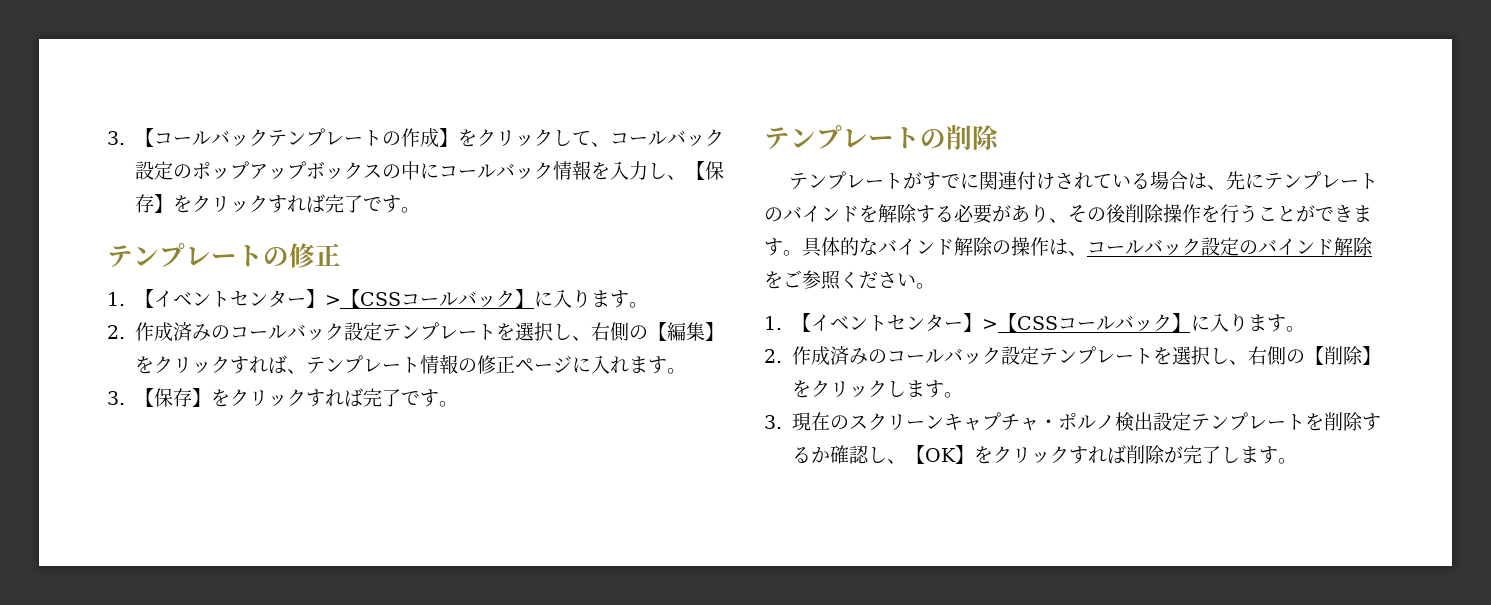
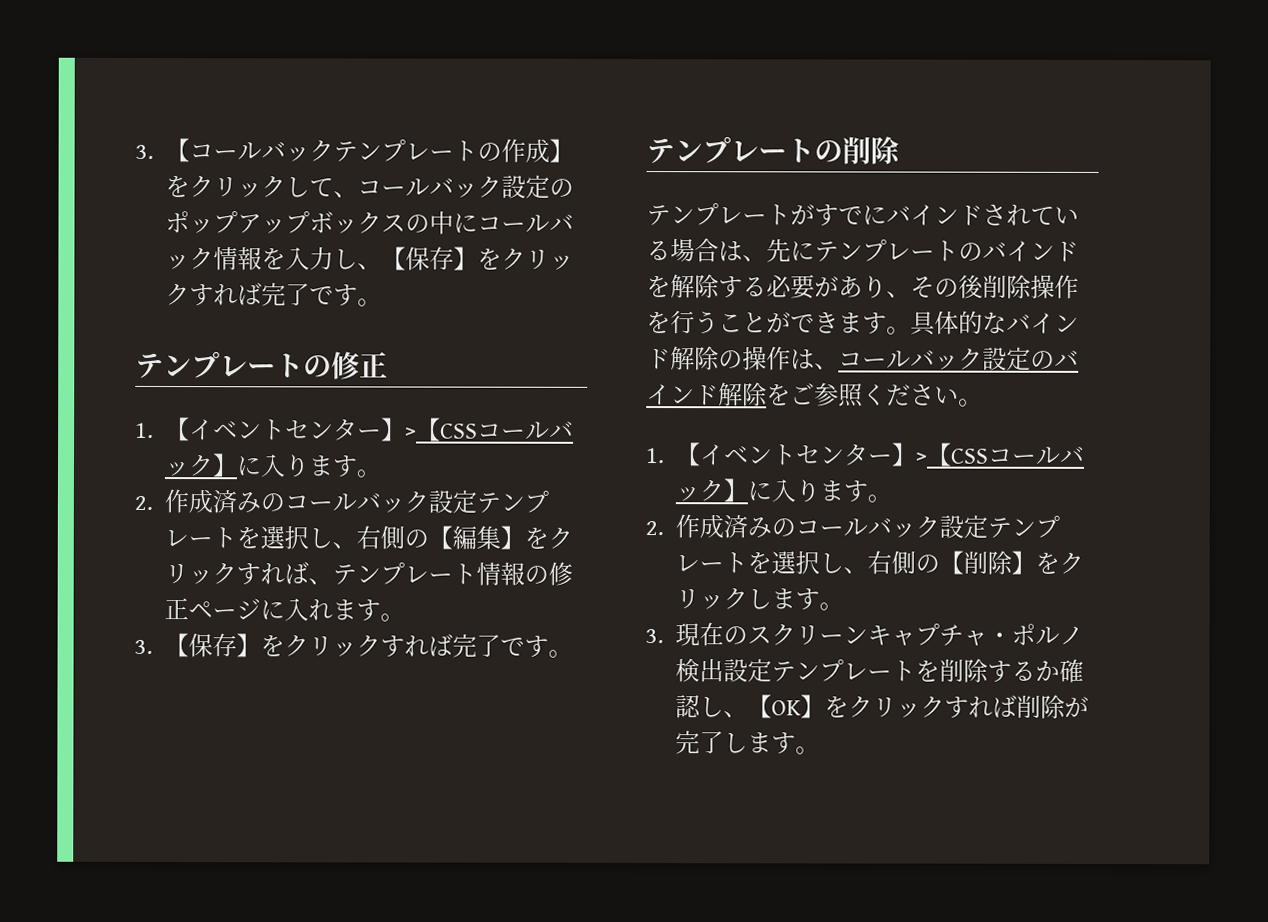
- テンプレートがすでに関連付けされている場合は、先にテンプレートのバインドを解除する必要があり、その後削除操作を行うことができます。
+ テンプレートがすでにバインドされている場合は、先にテンプレートのバインドを解除する必要があり、その後削除操作を行うことができます。

